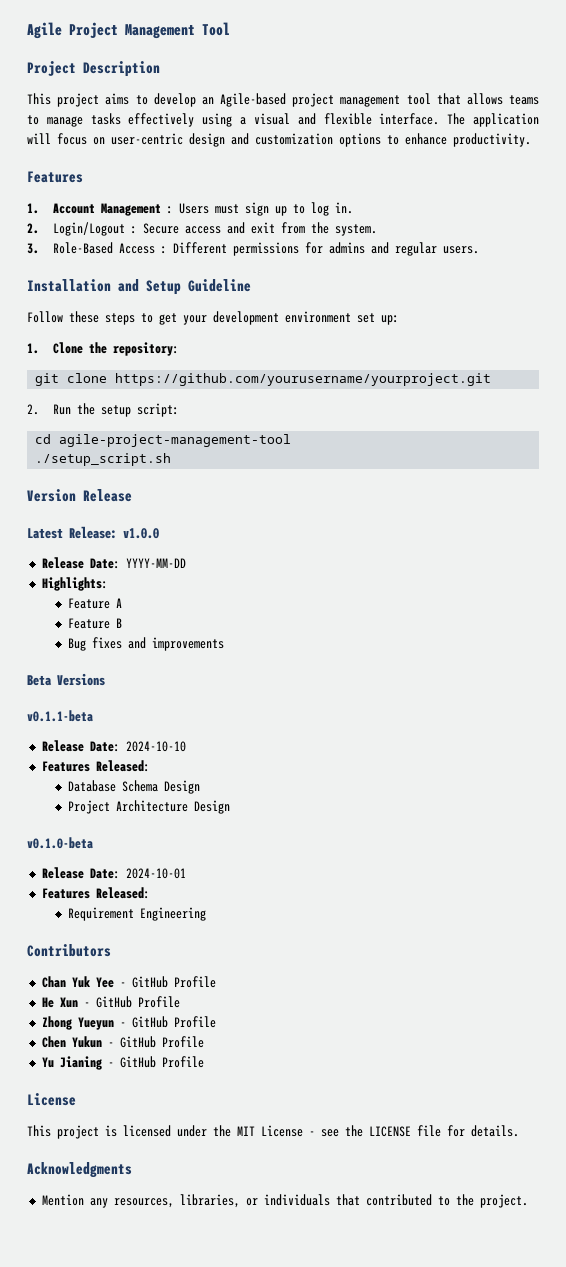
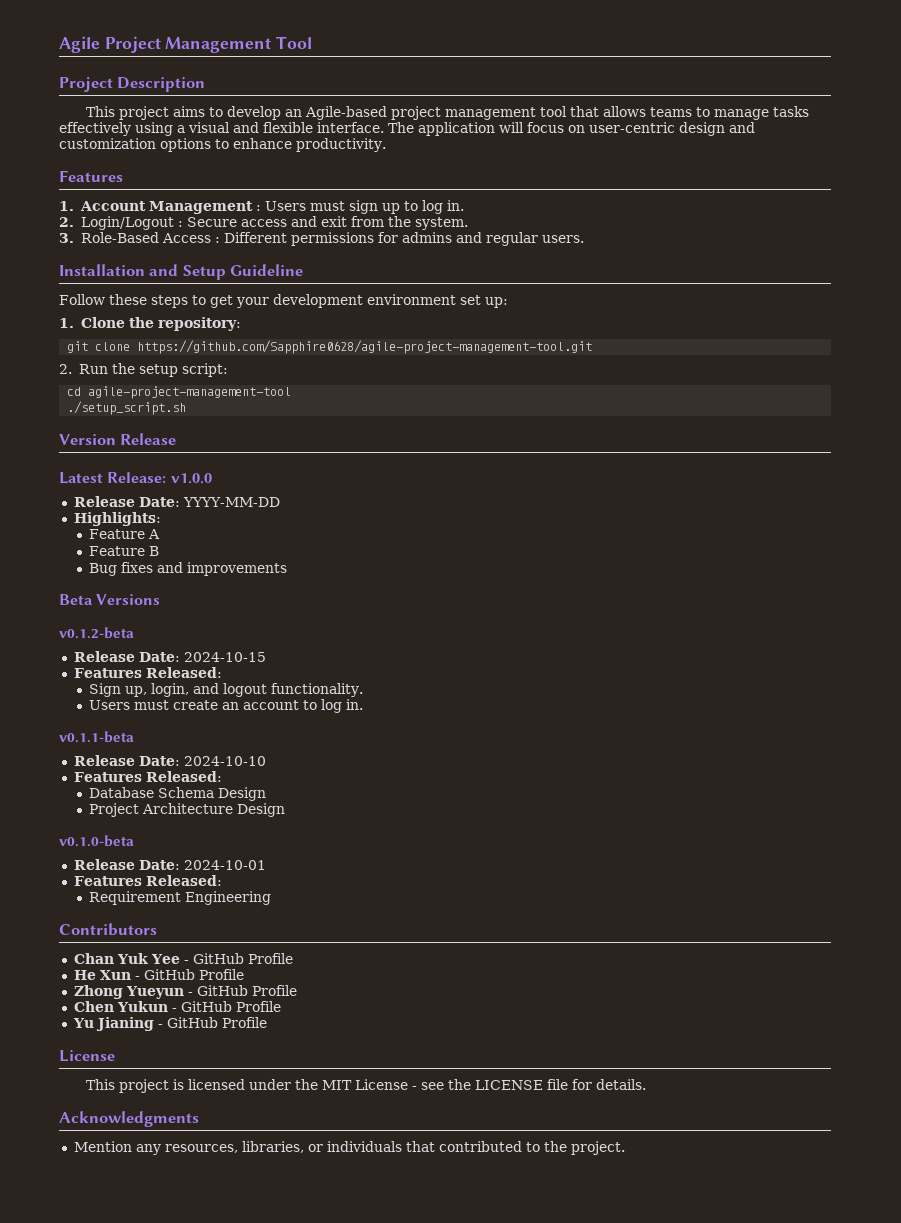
- git clone https://github.com/yourusername/yourproject.git
+ git clone https://github.com/Sapphire0628/agile-project-management-tool.git
+ v0.1.2-beta
+ Release Date: 2024-10-15
+ Features Released:
+ Sign up, login, and logout functionality.
+ Users must create an account to log in.

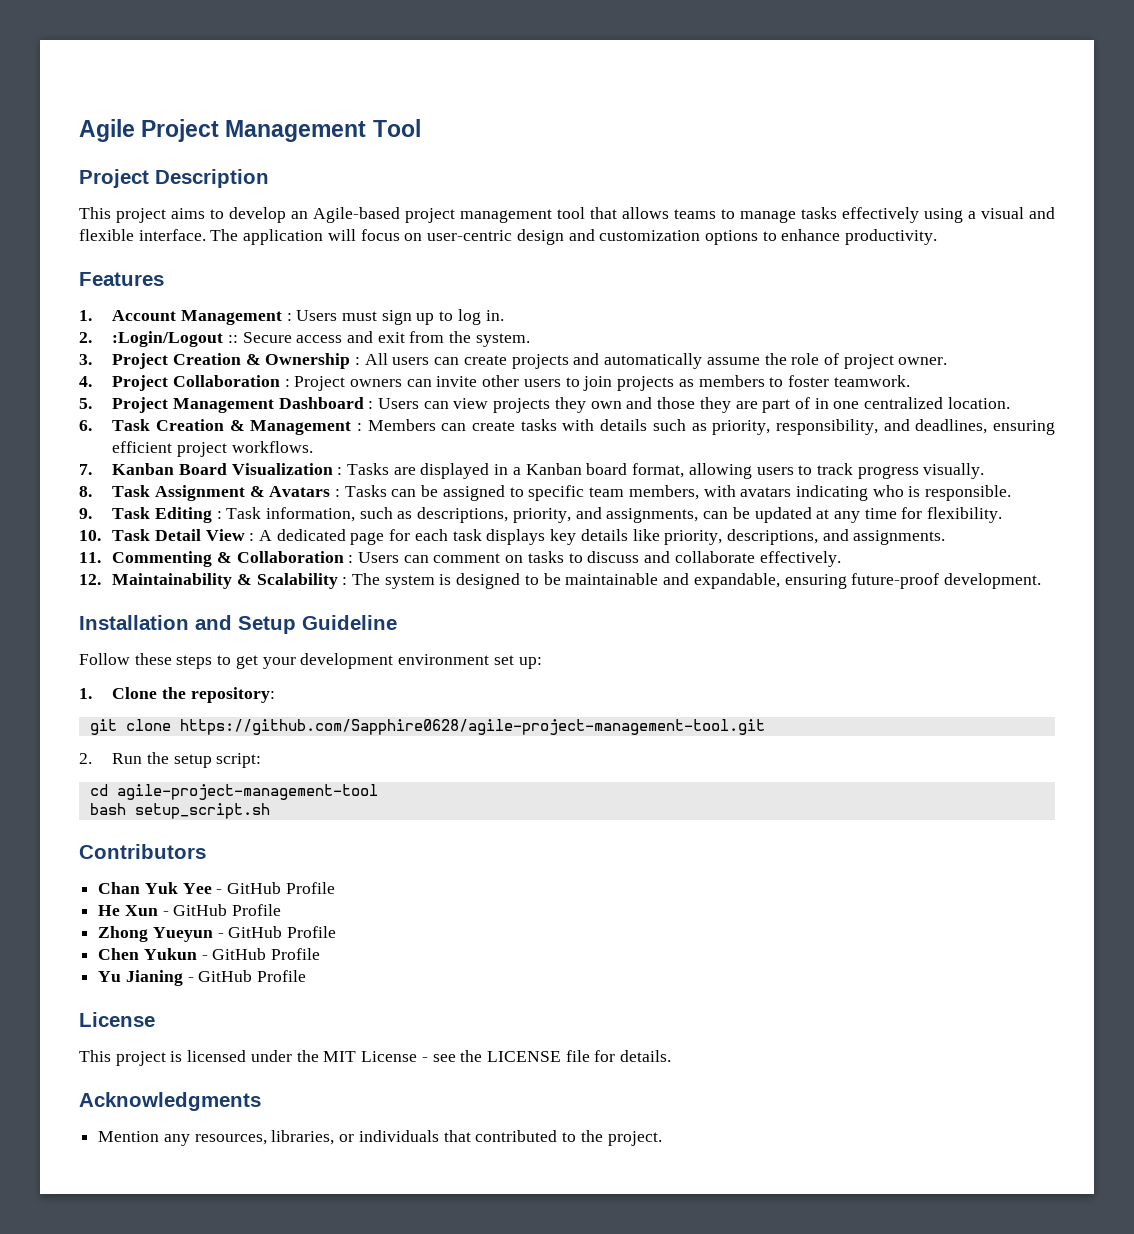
- 2. Login/Logout : Secure access and exit from the system.
+ 2. :Login/Logout :: Secure access and exit from the system.
- 3. Role-Based Access : Different permissions for admins and regular users.
+ 3. Project Creation & Ownership : All users can create projects and automatically assume the role of project owner.
+ 4. Project Collaboration : Project owners can invite other users to join projects as members to foster teamwork.
+ 5. Project Management Dashboard : Users can view projects they own and those they are part of in one centralized location.
+ 6. Task Creation & Management : Members can create tasks with details such as priority, responsibility, and deadlines, ensuring efficient project workflows.
+ 7. Kanban Board Visualization : Tasks are displayed in a Kanban board format, allowing users to track progress visually.
+ 8. Task Assignment & Avatars : Tasks can be assigned to specific team members, with avatars indicating who is responsible.
+ 9. Task Editing : Task information, such as descriptions, priority, and assignments, can be updated at any time for flexibility.
+ 10. Task Detail View : A dedicated page for each task displays key details like priority, descriptions, and assignments.
+ 11. Commenting & Collaboration : Users can comment on tasks to discuss and collaborate effectively.
+ 12. Maintainability & Scalability : The system is designed to be maintainable and expandable, ensuring future-proof development.
- ./setup_script.sh
- Version Release
- Latest Release: v1.0.0
- Release Date: YYYY-MM-DD
- Highlights:
- Feature A
- Feature B
- Bug fixes and improvements
- Beta Versions
- v0.1.2-beta
- Release Date: 2024-10-15
- Features Released:
- Sign up, login, and logout functionality.
- Users must create an account to log in.
- v0.1.1-beta
- Release Date: 2024-10-10
- Features Released:
- Database Schema Design
- Project Architecture Design
- v0.1.0-beta
- Release Date: 2024-10-01
- Features Released:
- Requirement Engineering
+ bash setup_script.sh

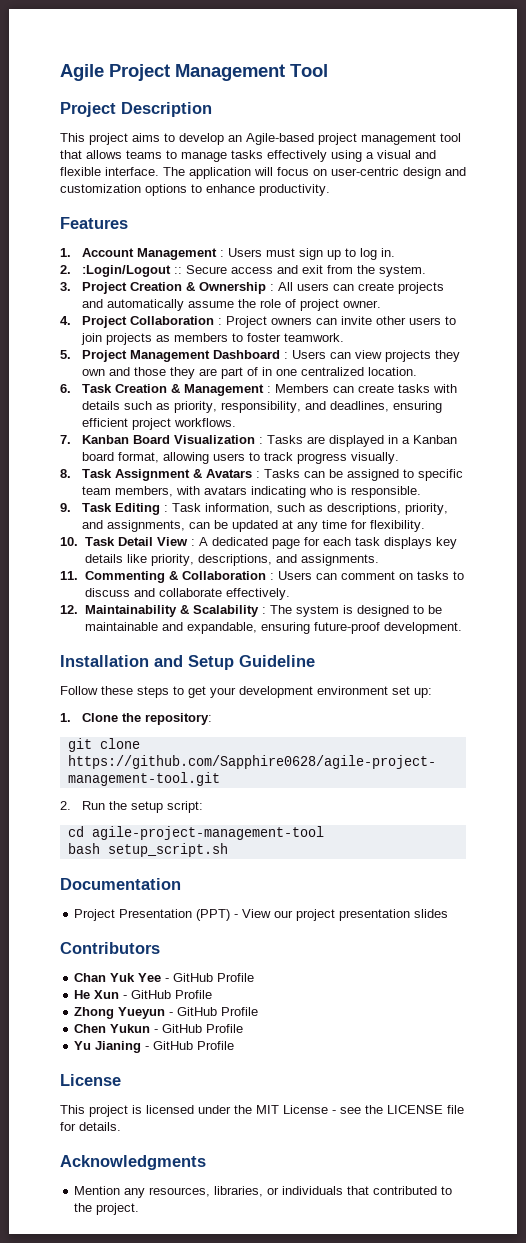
+ Documentation
+ Project Presentation (PPT) - View our project presentation slides

